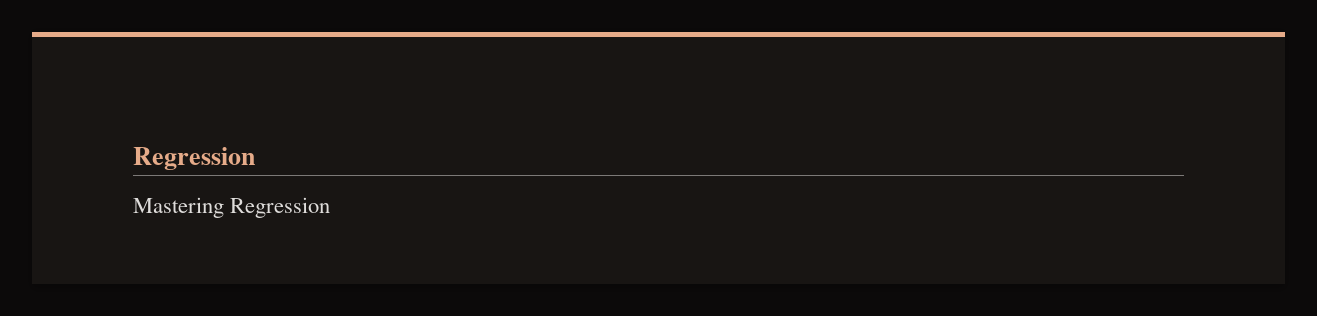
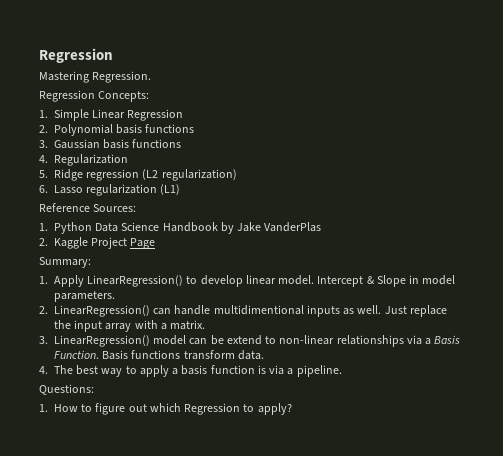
- Mastering Regression
+ Mastering Regression.
+ Regression Concepts:
+ 1. Simple Linear Regression
+ 2. Polynomial basis functions
+ 3. Gaussian basis functions
+ 4. Regularization
+ 5. Ridge regression (L2 regularization)
+ 6. Lasso regularization (L1)
+ Reference Sources:
+ 1. Python Data Science Handbook by Jake VanderPlas
+ 2. Kaggle Project Page
+ Summary:
+ 1. Apply LinearRegression() to develop linear model. Intercept & Slope in model parameters.
+ 2. LinearRegression() can handle multidimentional inputs as well. Just replace the input array with a matrix.
+ 3. LinearRegression() model can be extend to non-linear relationships via a Basis Function. Basis functions transform data.
+ 4. The best way to apply a basis function is via a pipeline.
+ Questions:
+ 1. How to figure out which Regression to apply?

